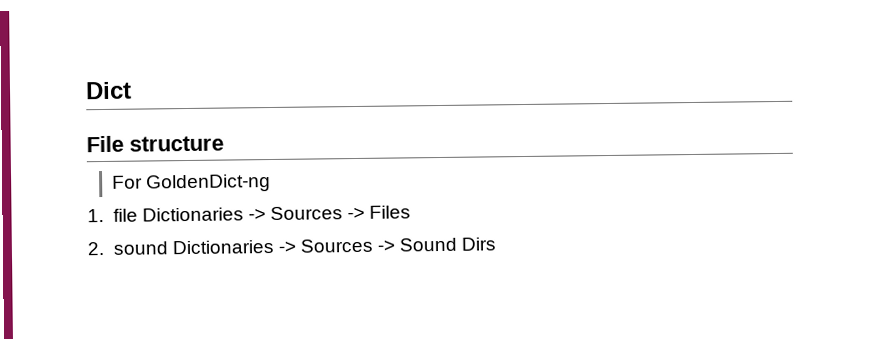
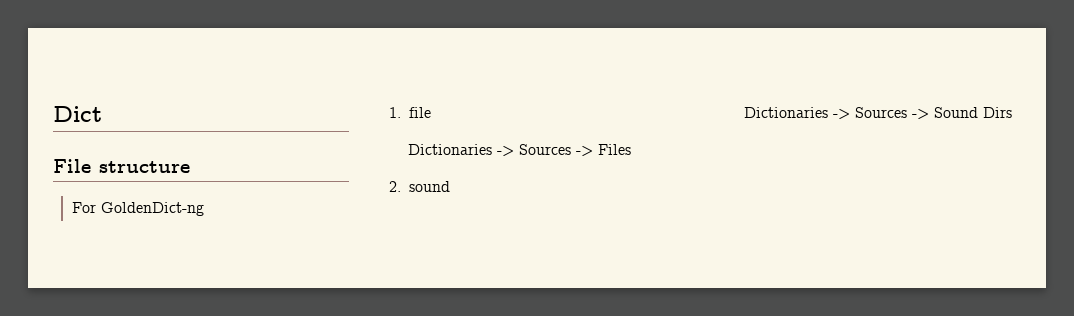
- 1. file Dictionaries -> Sources -> Files
+ 1. file
+ Dictionaries -> Sources -> Files
- 2. sound Dictionaries -> Sources -> Sound Dirs
+ 2. sound
+ Dictionaries -> Sources -> Sound Dirs

